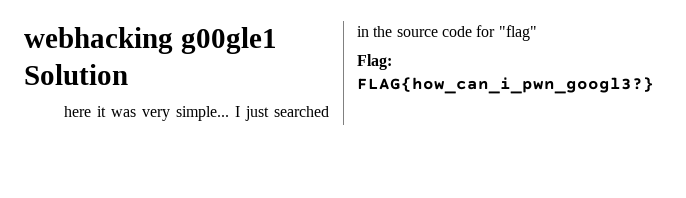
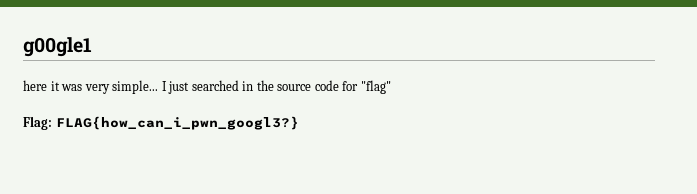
- webhacking g00gle1 Solution
+ g00gle1

